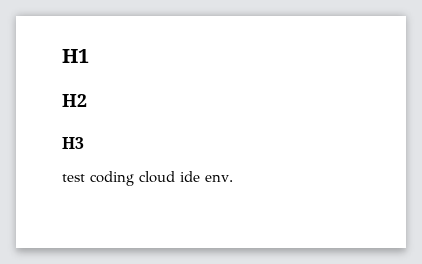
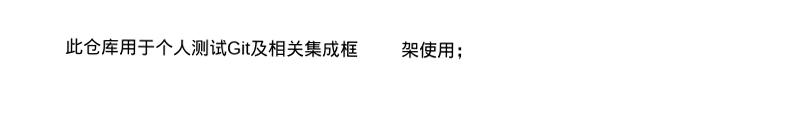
- H1
- H2
- H3
- test coding cloud ide env.
+ 此仓库用于个人测试Git及相关集成框架使用；

